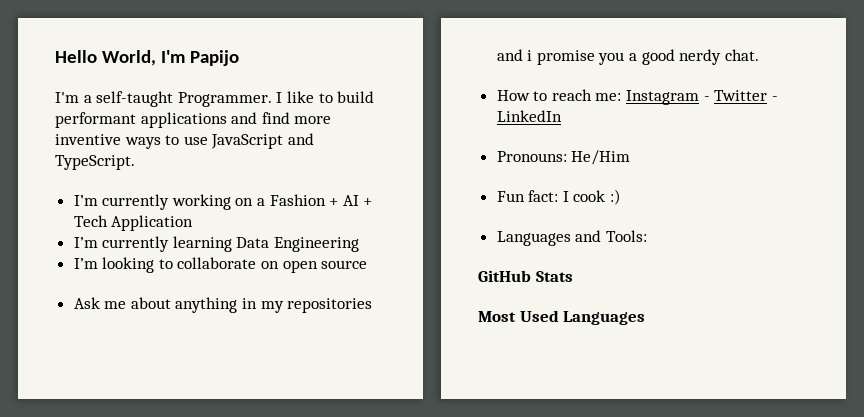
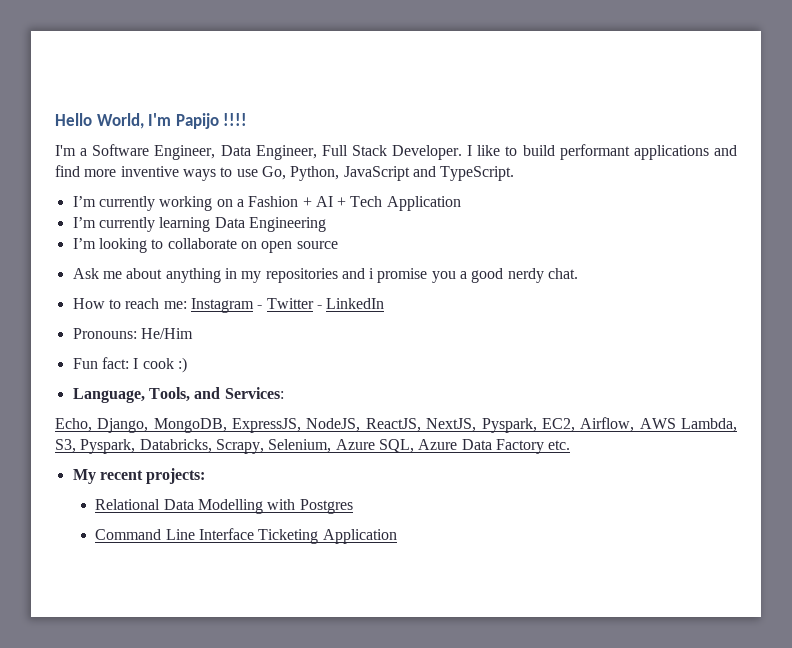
- Hello World, I'm Papijo
+ Hello World, I'm Papijo !!!!
- I'm a self-taught Programmer.
+ I'm a Software Engineer, Data Engineer, Full Stack Developer.
- I like to build performant applications and find more inventive ways to use JavaScript and TypeScript.
+ I like to build performant applications and find more inventive ways to use Go, Python, JavaScript and TypeScript.
- Languages and Tools:
- GitHub Stats
- Most Used Languages
+ Language, Tools, and Services:
+ Echo, Django, MongoDB, ExpressJS, NodeJS, ReactJS, NextJS, Pyspark, EC2, Airflow, AWS Lambda, S3, Pyspark, Databricks, Scrapy, Selenium, Azure SQL, Azure Data Factory etc.
+ My recent projects:
+ Relational Data Modelling with Postgres
+ Command Line Interface Ticketing Application

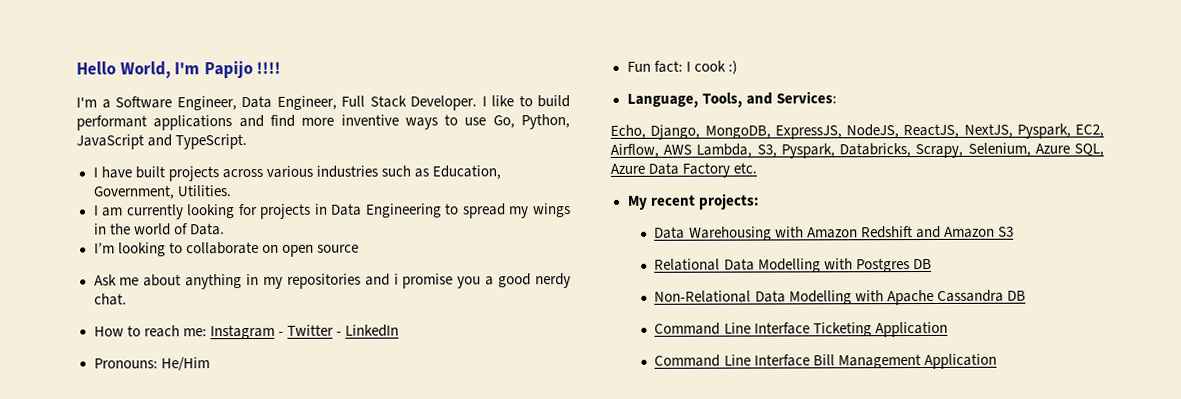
- I’m currently working on a Fashion + AI + Tech Application
- I’m currently learning Data Engineering
+ I have built projects across various industries such as Education, Government, Utilities.
+ I am currently looking for projects in Data Engineering to spread my wings in the world of Data.
+ Data Warehousing with Amazon Redshift and Amazon S3
- Relational Data Modelling with Postgres
+ Relational Data Modelling with Postgres DB
+ Non-Relational Data Modelling with Apache Cassandra DB
+ Command Line Interface Bill Management Application

